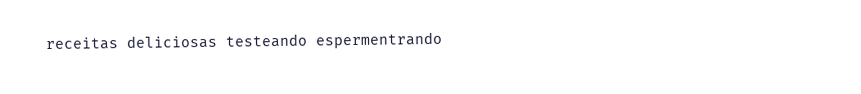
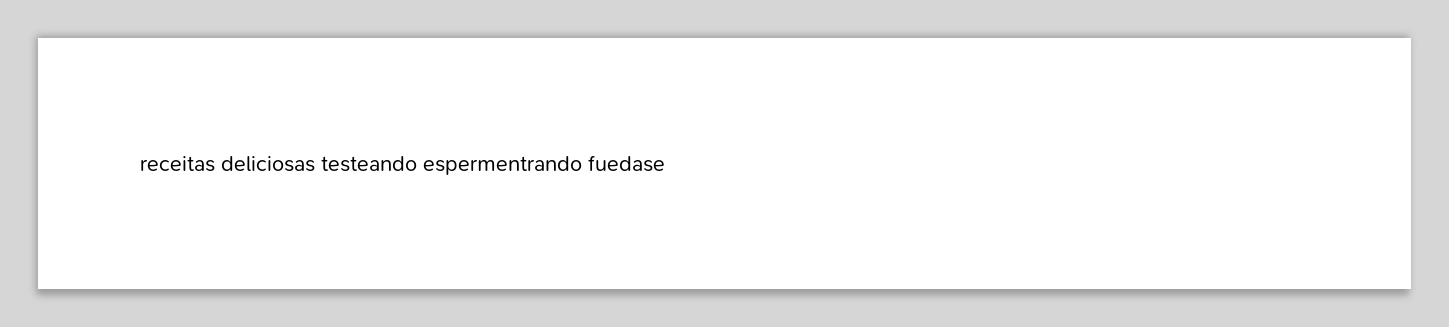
- receitas deliciosas testeando espermentrando
+ receitas deliciosas testeando espermentrando fuedase

